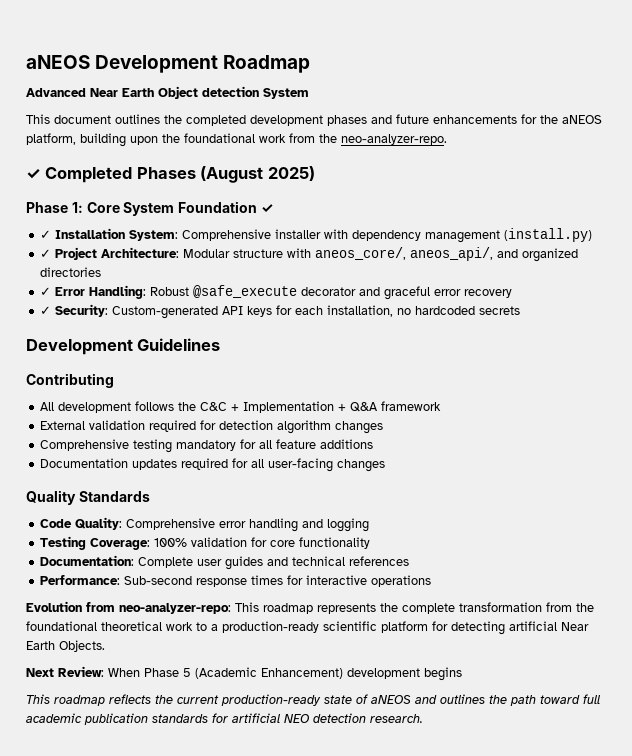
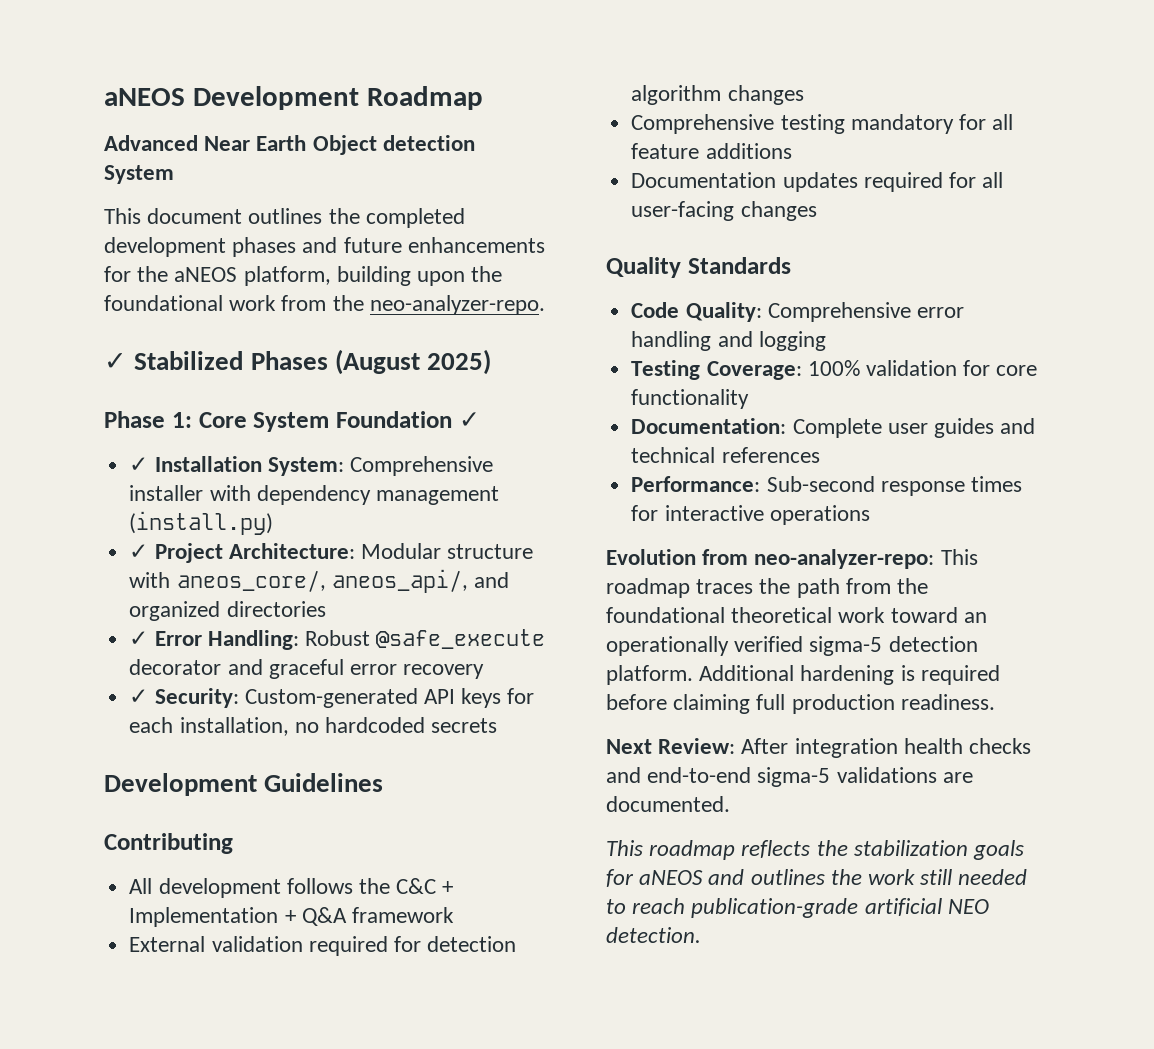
- ✓ Completed Phases (August 2025)
+ ✓ Stabilized Phases (August 2025)
- Evolution from neo-analyzer-repo: This roadmap represents the complete transformation from the foundational theoretical work to a production-ready scientific platform for detecting artificial Near Earth Objects.
- Next Review: When Phase 5 (Academic Enhancement) development begins
- This roadmap reflects the current production-ready state of aNEOS and outlines the path toward full academic publication standards for artificial NEO detection research.
+ Evolution from neo-analyzer-repo: This roadmap traces the path from the foundational theoretical work toward an operationally verified sigma-5 detection platform. Additional hardening is required before claiming full production readiness.
+ Next Review: After integration health checks and end-to-end sigma-5 validations are documented.
+ This roadmap reflects the stabilization goals for aNEOS and outlines the work still needed to reach publication-grade artificial NEO detection.

